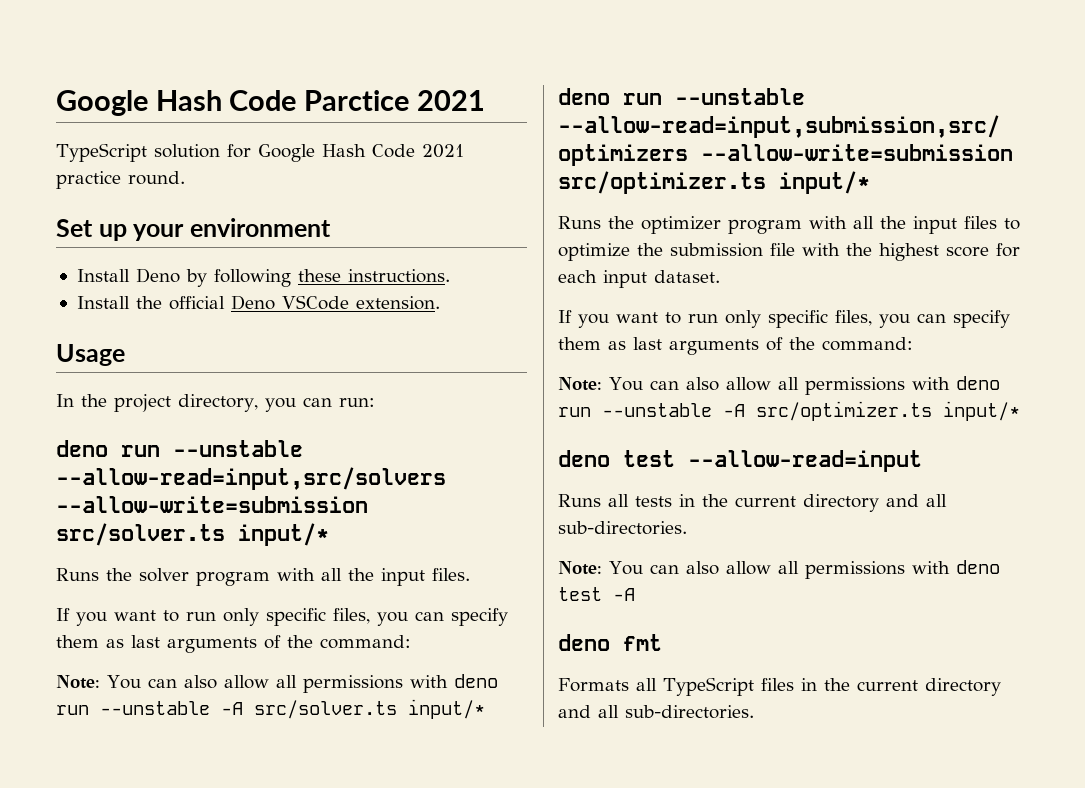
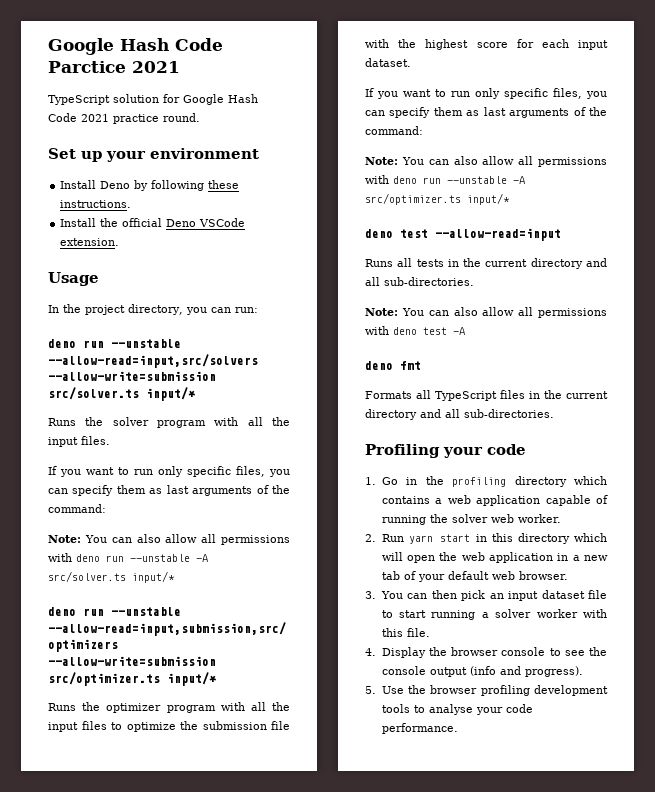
+ Profiling your code
+ 1. Go in the profiling directory which contains a web application capable of running the solver web worker.
+ 2. Run yarn start in this directory which will open the web application in a new tab of your default web browser.
+ 3. You can then pick an input dataset file to start running a solver worker with this file.
+ 4. Display the browser console to see the console output (info and progress).
+ 5. Use the browser profiling development tools to analyse your code performance.

